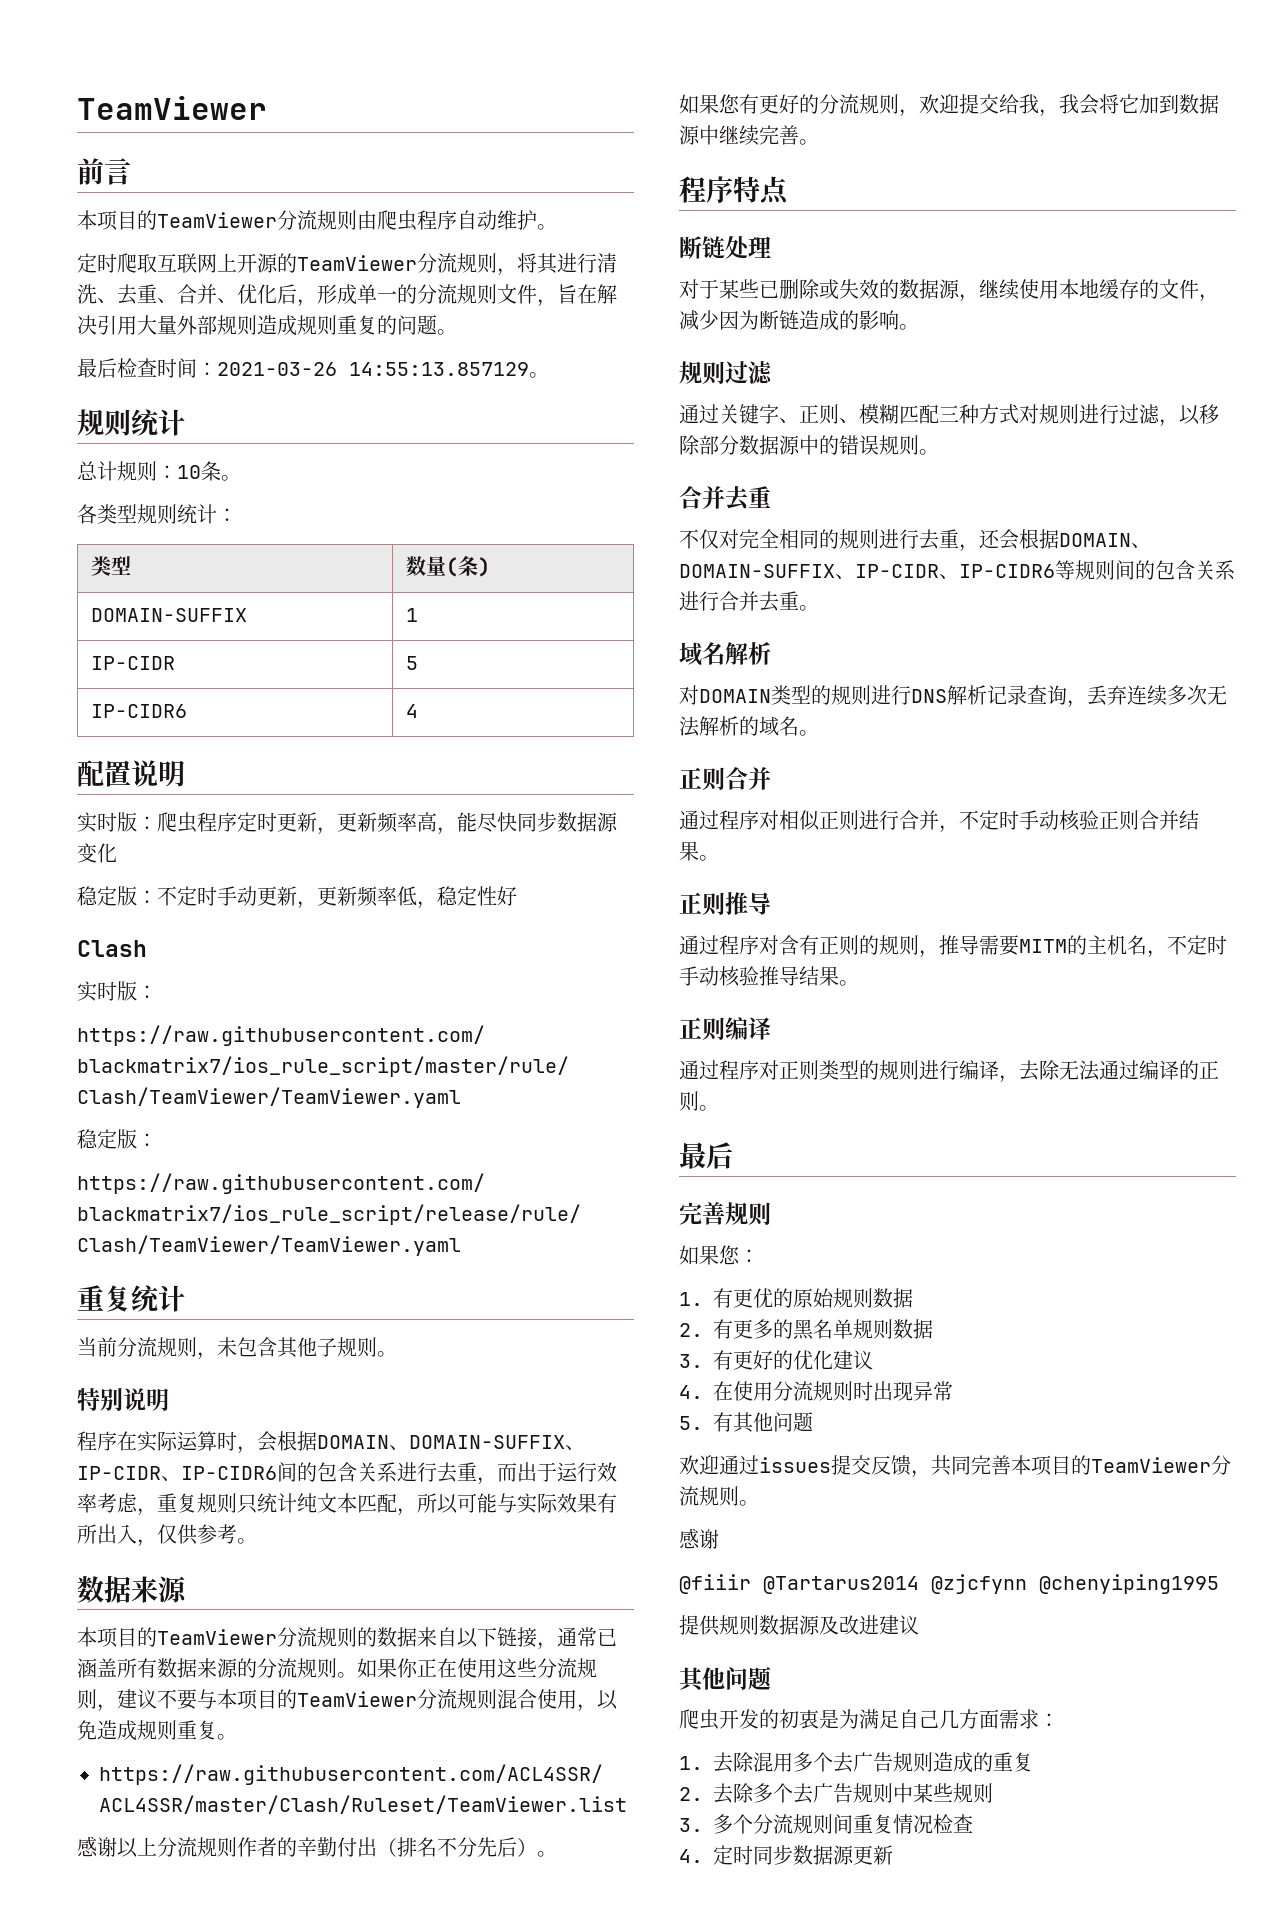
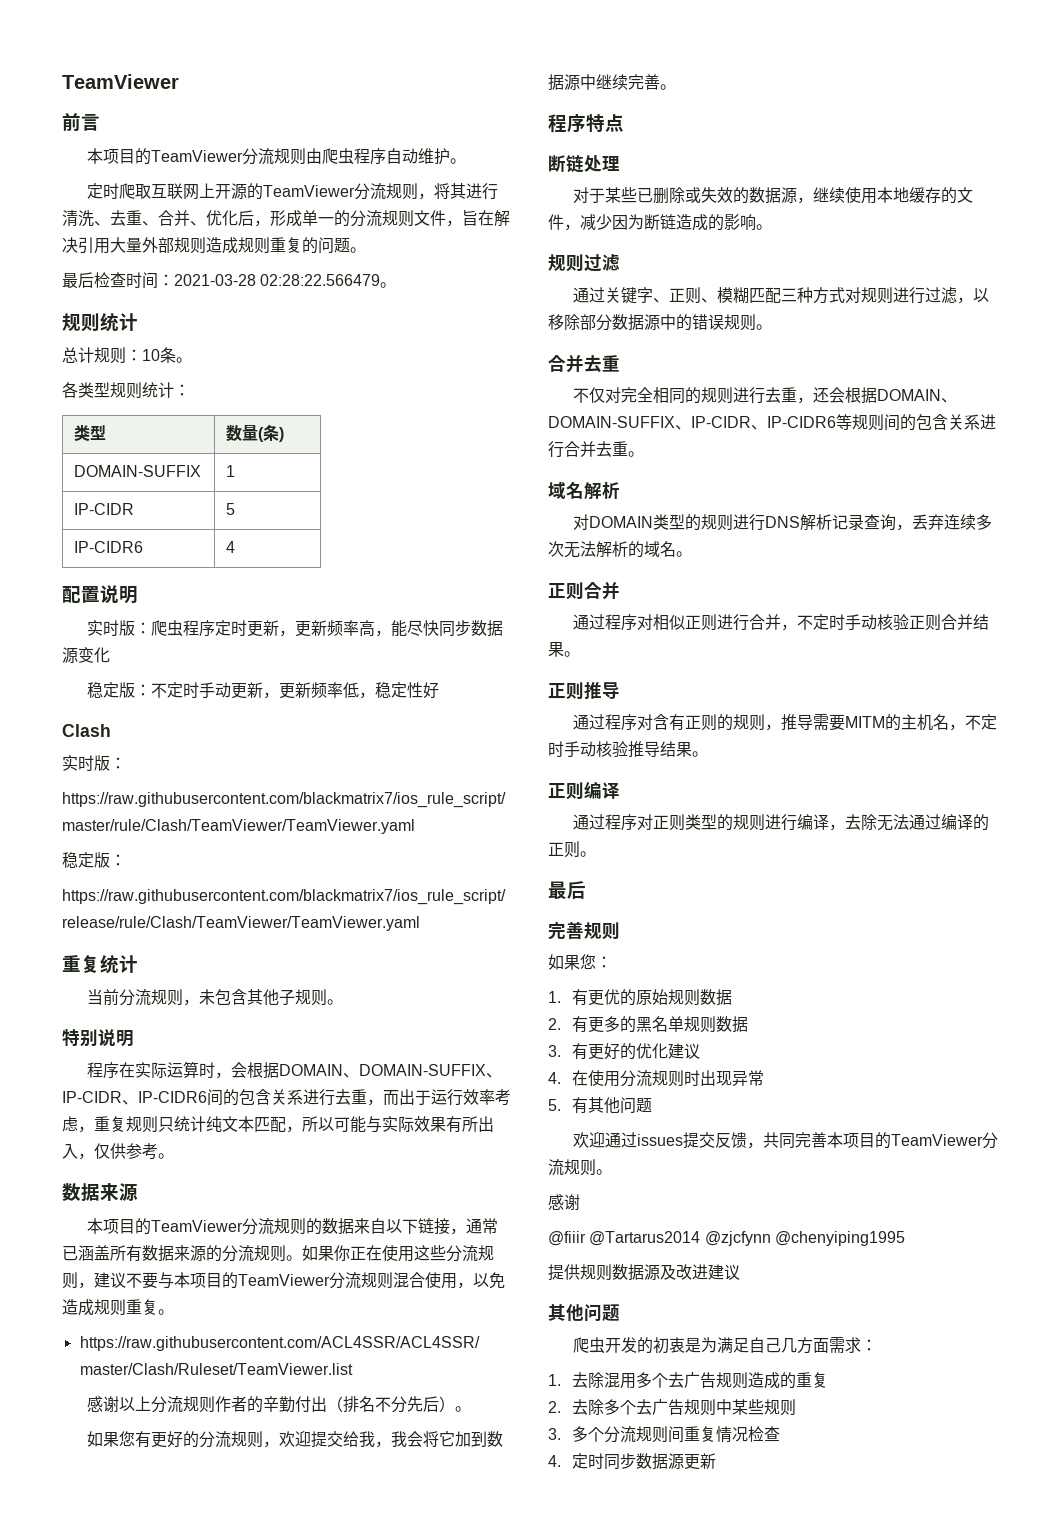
- 最后检查时间：2021-03-26 14:55:13.857129。
+ 最后检查时间：2021-03-28 02:28:22.566479。

